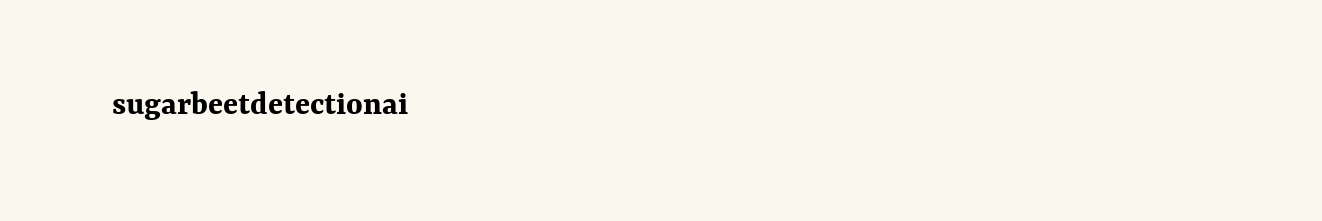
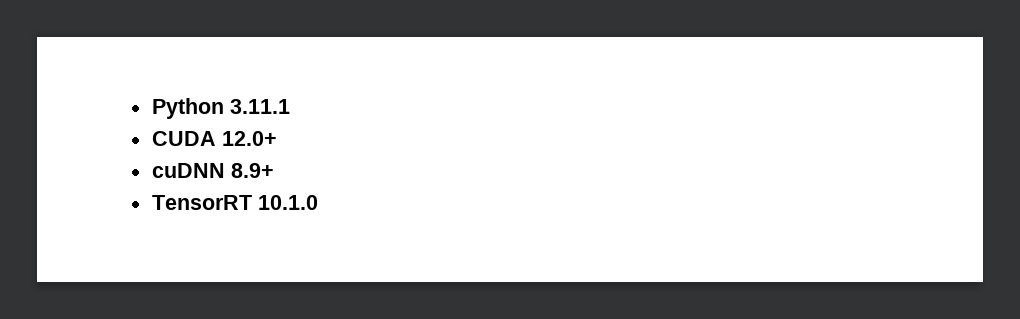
- sugarbeetdetectionai
+ Python 3.11.1
+ CUDA 12.0+
+ cuDNN 8.9+
+ TensorRT 10.1.0

